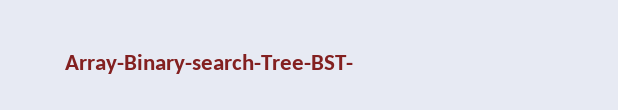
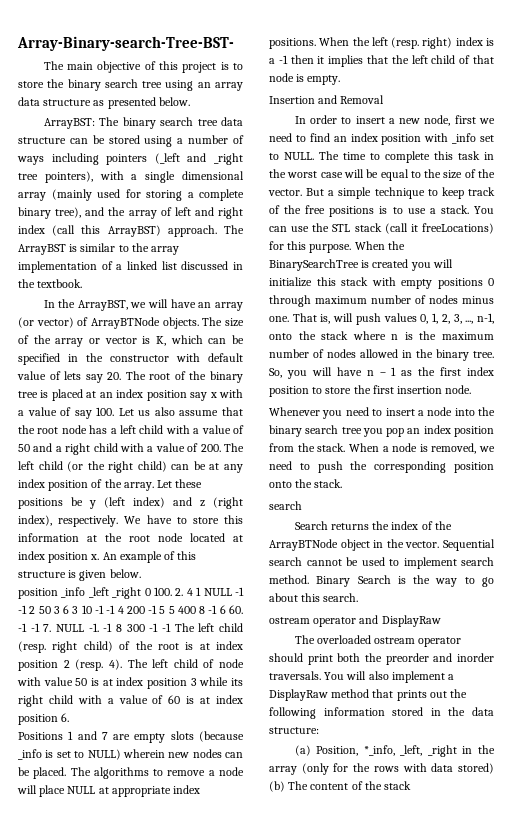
+ The main objective of this project is to store the binary search tree using an array data structure as presented below.
+ ArrayBST: The binary search tree data structure can be stored using a number of ways including pointers (_left and _right tree pointers), with a single dimensional array (mainly used for storing a complete binary tree), and the array of left and right index (call this ArrayBST) approach. The ArrayBST is similar to the array implementation of a linked list discussed in the textbook.
+ In the ArrayBST, we will have an array (or vector) of ArrayBTNode objects. The size of the array or vector is K, which can be specified in the constructor with default value of lets say 20. The root of the binary tree is placed at an index position say x with a value of say 100. Let us also assume that the root node has a left child with a value of 50 and a right child with a value of 200. The left child (or the right child) can be at any index position of the array. Let these positions be y (left index) and z (right index), respectively. We have to store this information at the root node located at index position x. An example of this structure is given below.
+ position _info _left _right 0 100. 2. 4 1 NULL -1 -1 2 50 3 6 3 10 -1 -1 4 200 -1 5 5 400 8 -1 6 60. -1 -1 7. NULL -1. -1 8 300 -1 -1 The left child (resp. right child) of the root is at index position 2 (resp. 4). The left child of node with value 50 is at index position 3 while its right child with a value of 60 is at index position 6.
+ Positions 1 and 7 are empty slots (because _info is set to NULL) wherein new nodes can be placed. The algorithms to remove a node will place NULL at appropriate index positions. When the left (resp. right) index is a -1 then it implies that the left child of that node is empty.
+ Insertion and Removal
+ In order to insert a new node, first we need to find an index position with _info set to NULL. The time to complete this task in the worst case will be equal to the size of the vector. But a simple technique to keep track of the free positions is to use a stack. You can use the STL stack (call it freeLocations) for this purpose. When the BinarySearchTree is created you will initialize this stack with empty positions 0 through maximum number of nodes minus one. That is, will push values 0, 1, 2, 3, ..., n-1, onto the stack where n is the maximum number of nodes allowed in the binary tree. So, you will have n – 1 as the first index position to store the first insertion node.
+ Whenever you need to insert a node into the binary search tree you pop an index position from the stack. When a node is removed, we need to push the corresponding position onto the stack.
+ search
+ Search returns the index of the ArrayBTNode object in the vector. Sequential search cannot be used to implement search method. Binary Search is the way to go about this search.
+ ostream operator and DisplayRaw
+ The overloaded ostream operator should print both the preorder and inorder traversals. You will also implement a DisplayRaw method that prints out the following information stored in the data structure:
+ (a) Position, *_info, _left, _right in the array (only for the rows with data stored) (b) The content of the stack

